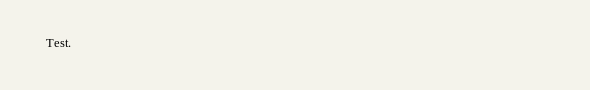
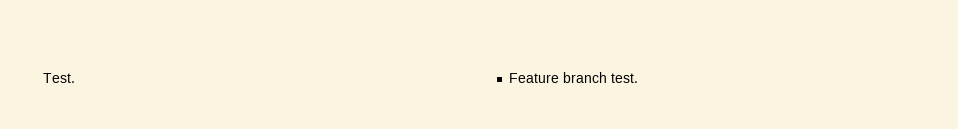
+ Feature branch test.

